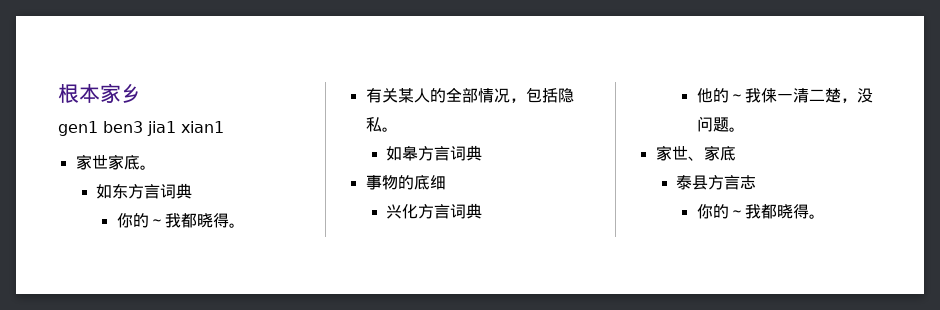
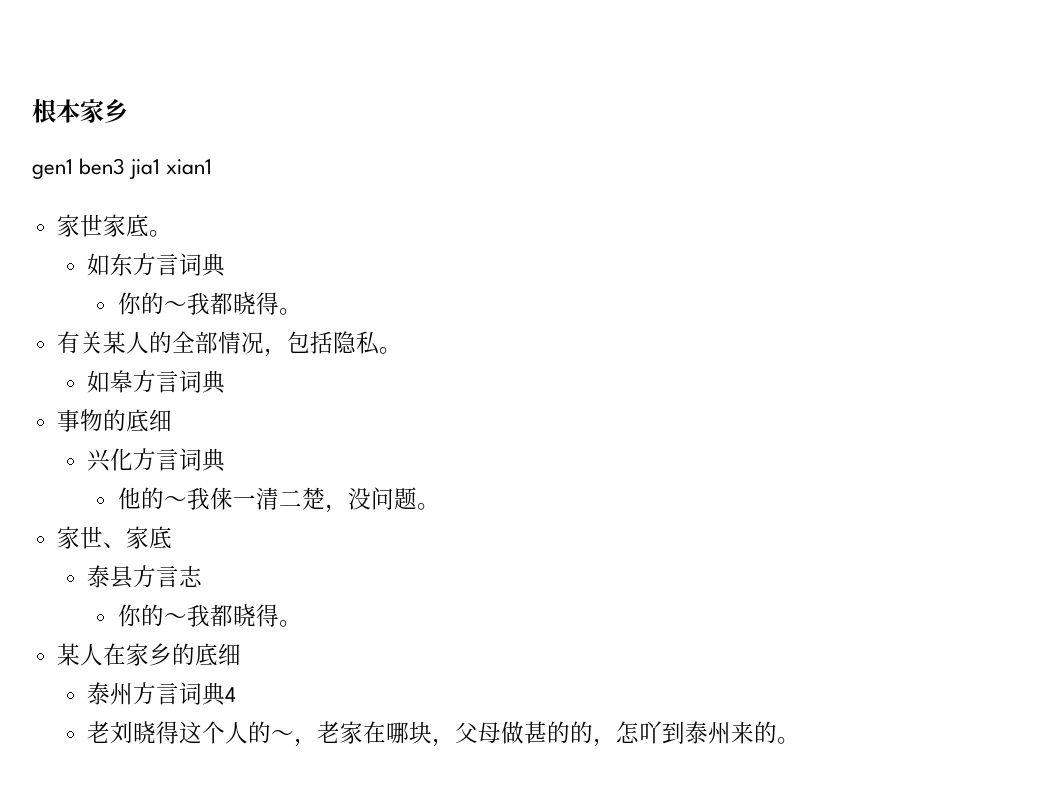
+ 某人在家乡的底细
+ 泰州方言词典4
+ 老刘晓得这个人的～，老家在哪块，父母做甚的的，怎吖到泰州来的。

